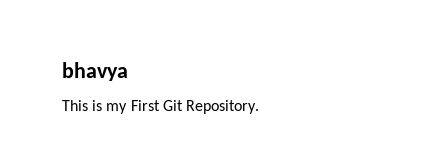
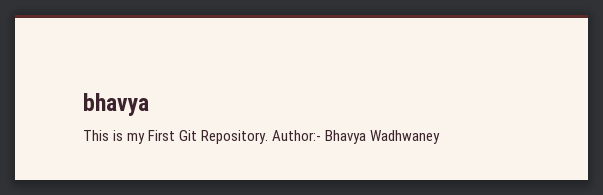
+ Author:- Bhavya Wadhwaney

